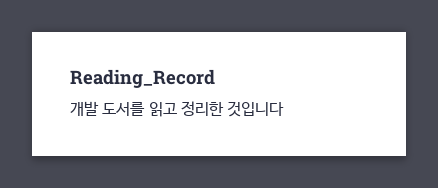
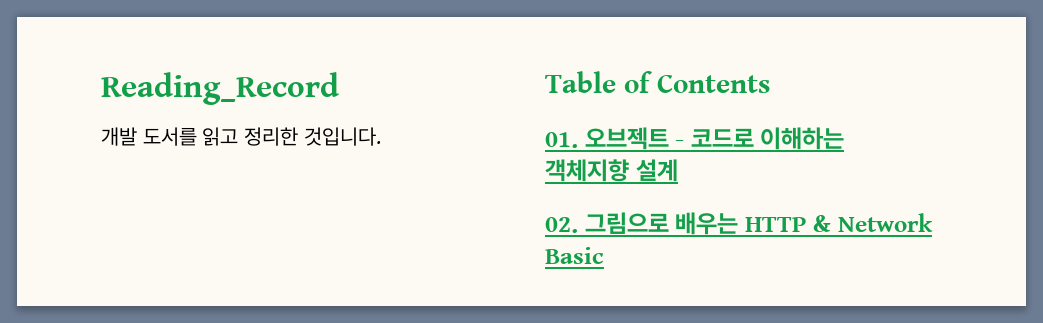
- 개발 도서를 읽고 정리한 것입니다
+ 개발 도서를 읽고 정리한 것입니다.
+ Table of Contents
+ 01. 오브젝트 - 코드로 이해하는 객체지향 설계
+ 02. 그림으로 배우는 HTTP & Network Basic

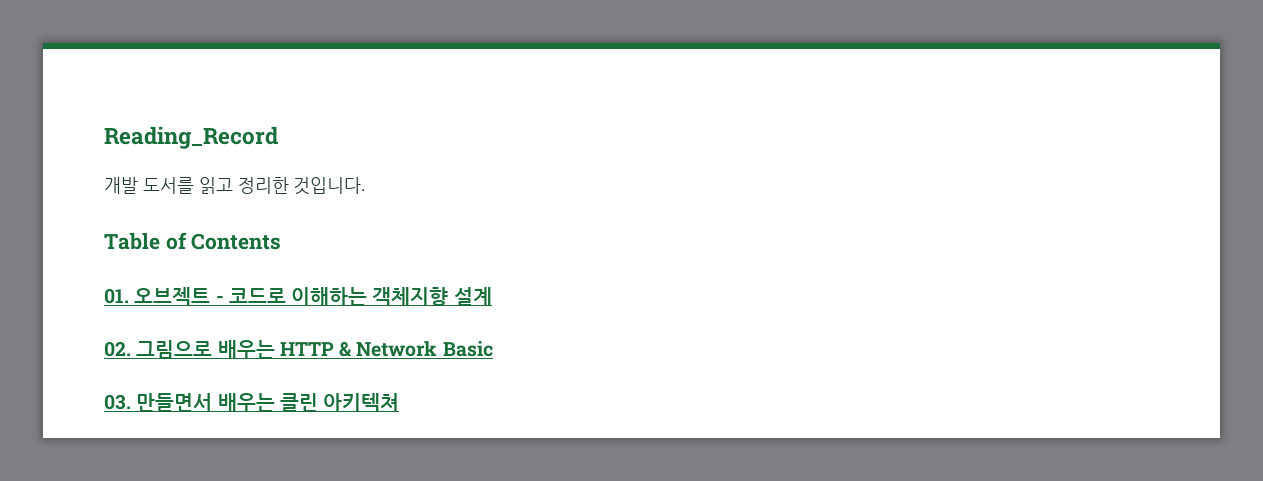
+ 03. 만들면서 배우는 클린 아키텍쳐

